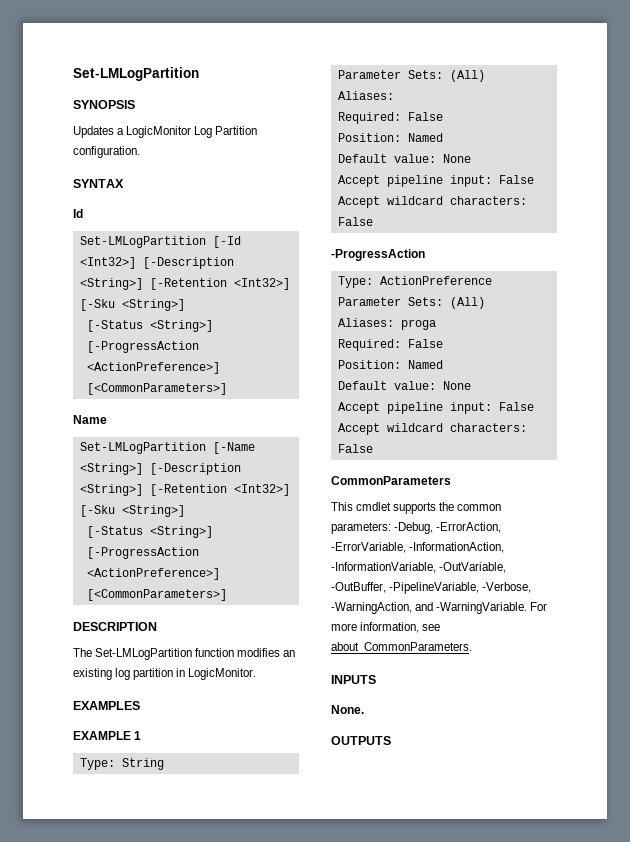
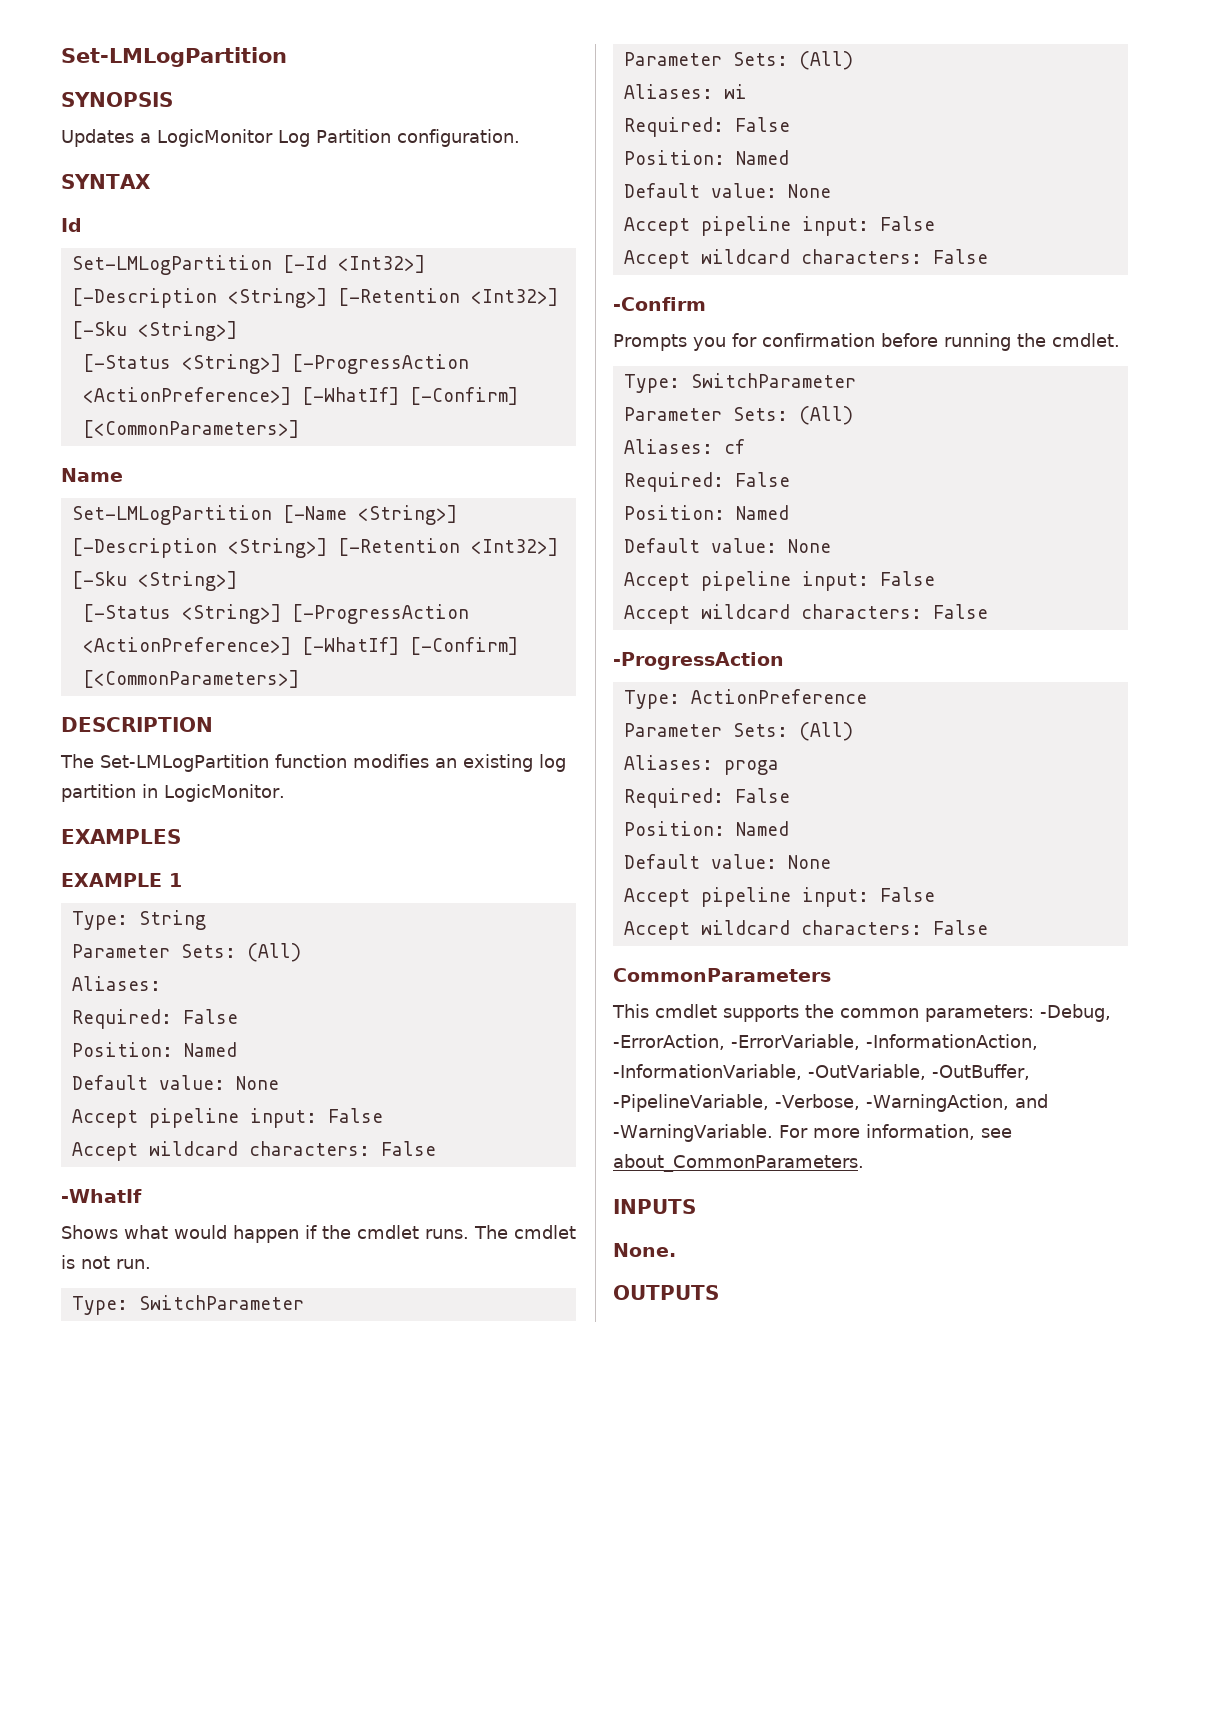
  Set-LMLogPartition [-Id <Int32>] [-Description <String>] [-Retention <Int32>] [-Sku <String>]
- [-Status <String>] [-ProgressAction <ActionPreference>] [<CommonParameters>]
+ [-Status <String>] [-ProgressAction <ActionPreference>] [-WhatIf] [-Confirm] [<CommonParameters>]
  Set-LMLogPartition [-Name <String>] [-Description <String>] [-Retention <Int32>] [-Sku <String>]
- [-Status <String>] [-ProgressAction <ActionPreference>] [<CommonParameters>]
+ [-Status <String>] [-ProgressAction <ActionPreference>] [-WhatIf] [-Confirm] [<CommonParameters>]
+ -WhatIf
+ Shows what would happen if the cmdlet runs. The cmdlet is not run.
+ Type: SwitchParameter
+ Parameter Sets: (All)
+ Aliases: wi
+ Required: False
+ Position: Named
+ Default value: None
+ Accept pipeline input: False
+ Accept wildcard characters: False
+ -Confirm
+ Prompts you for confirmation before running the cmdlet.
+ Type: SwitchParameter
+ Parameter Sets: (All)
+ Aliases: cf
+ Required: False
+ Position: Named
+ Default value: None
+ Accept pipeline input: False
+ Accept wildcard characters: False

